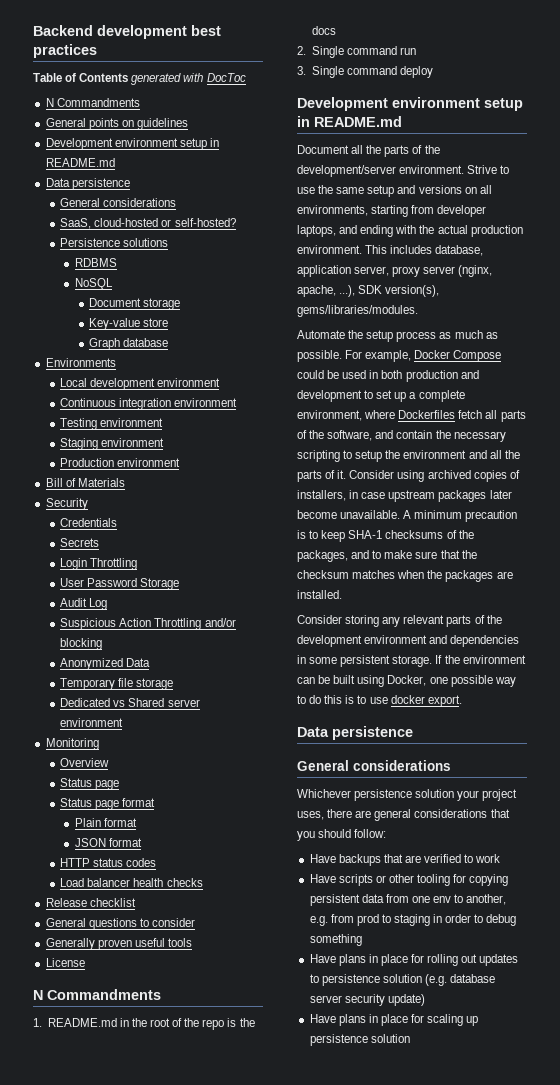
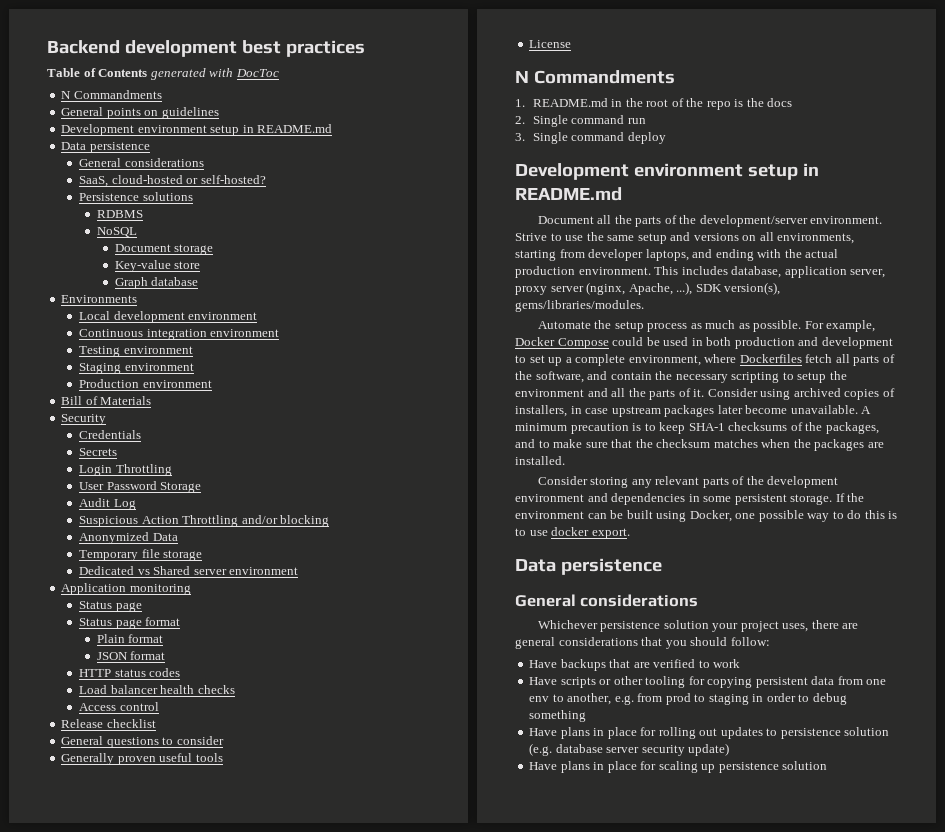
- Monitoring
- Overview
+ Application monitoring
+ Access control
- This includes database, application server, proxy server (nginx, apache, ...), SDK version(s), gems/libraries/modules.
+ This includes database, application server, proxy server (nginx, Apache, ...), SDK version(s), gems/libraries/modules.

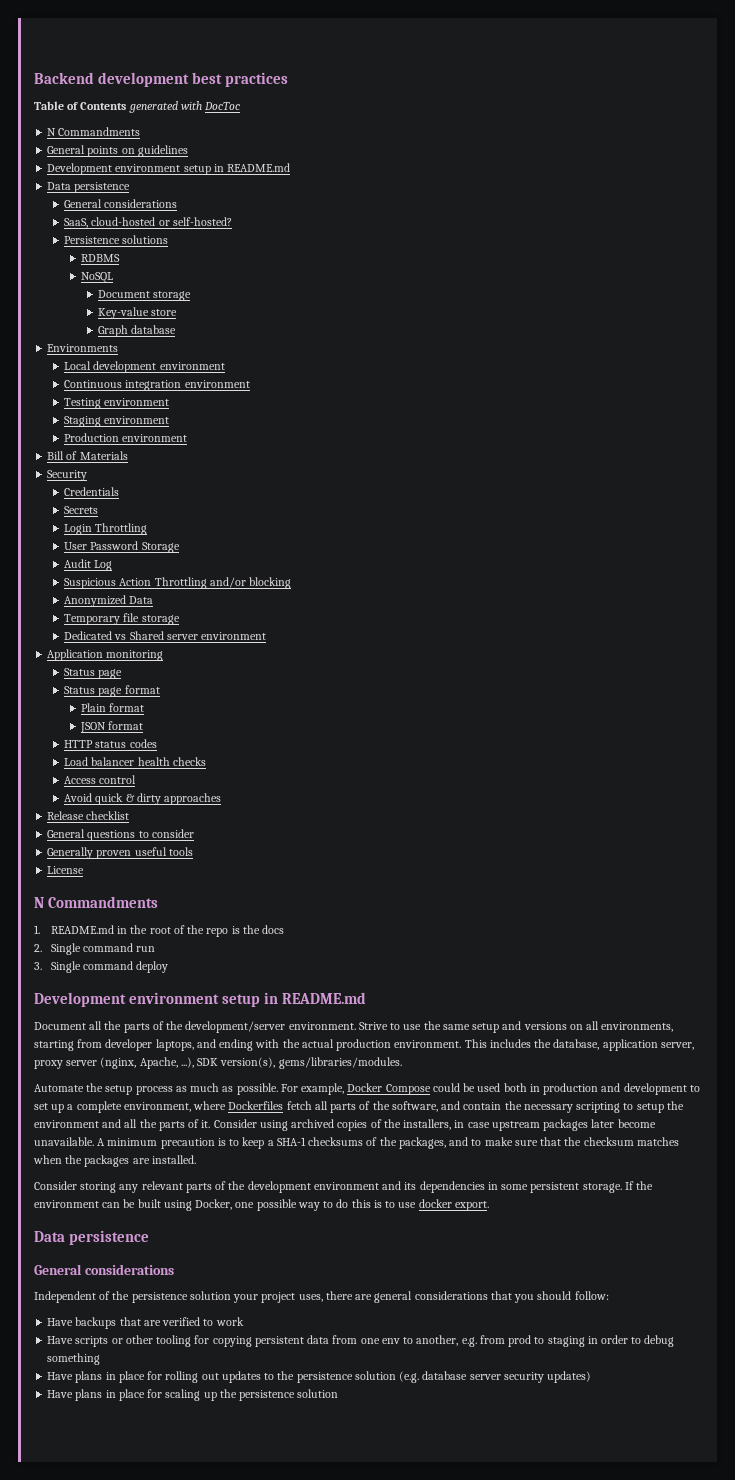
+ Avoid quick & dirty approaches
- This includes database, application server, proxy server (nginx, Apache, ...), SDK version(s), gems/libraries/modules.
+ This includes the database, application server, proxy server (nginx, Apache, ...), SDK version(s), gems/libraries/modules.
- For example, Docker Compose could be used in both production and development to set up a complete environment, where Dockerfiles fetch all parts of the software, and contain the necessary scripting to setup the environment and all the parts of it.
+ For example, Docker Compose could be used both in production and development to set up a complete environment, where Dockerfiles fetch all parts of the software, and contain the necessary scripting to setup the environment and all the parts of it.
- Consider using archived copies of installers, in case upstream packages later become unavailable.
+ Consider using archived copies of the installers, in case upstream packages later become unavailable.
- A minimum precaution is to keep SHA-1 checksums of the packages, and to make sure that the checksum matches when the packages are installed.
+ A minimum precaution is to keep a SHA-1 checksums of the packages, and to make sure that the checksum matches when the packages are installed.
- Consider storing any relevant parts of the development environment and dependencies in some persistent storage.
+ Consider storing any relevant parts of the development environment and its dependencies in some persistent storage.
- Whichever persistence solution your project uses, there are general considerations that you should follow:
+ Independent of the persistence solution your project uses, there are general considerations that you should follow:
- Have plans in place for rolling out updates to persistence solution (e.g. database server security update)
+ Have plans in place for rolling out updates to the persistence solution (e.g. database server security updates)
- Have plans in place for scaling up persistence solution
+ Have plans in place for scaling up the persistence solution

